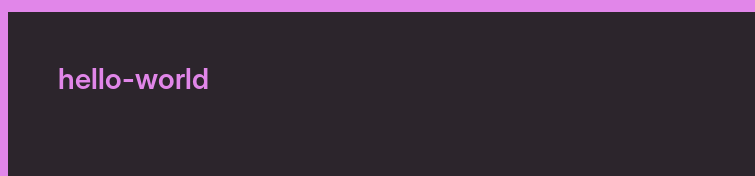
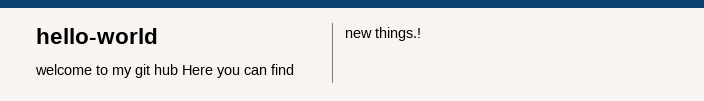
+ welcome to my git hub Here you can find new things.!

